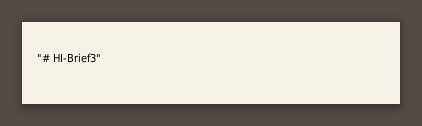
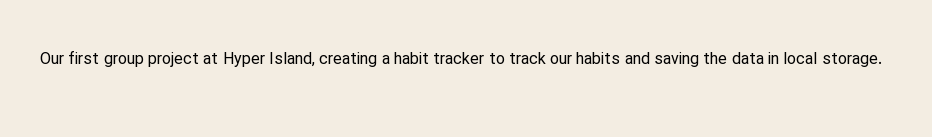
- "# HI-Brief3"
+ Our first group project at Hyper Island, creating a habit tracker to track our habits and saving the data in local storage.

